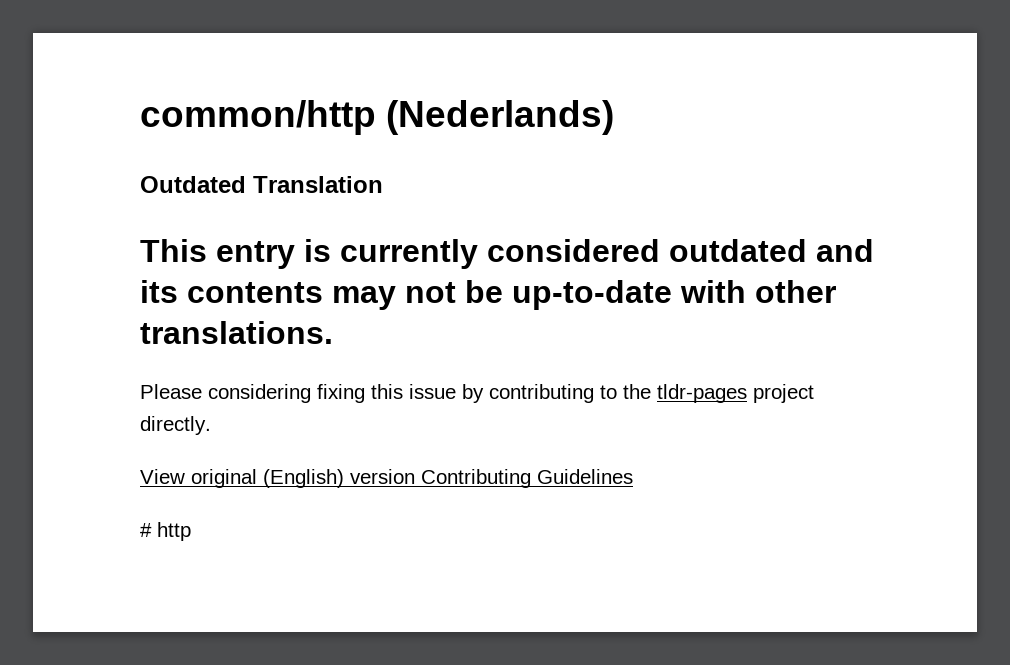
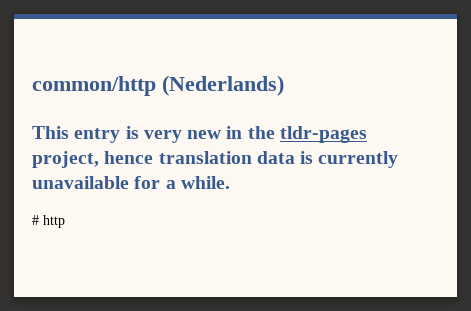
- Outdated Translation
- This entry is currently considered outdated and its contents may not be up-to-date with other translations.
- Please considering fixing this issue by contributing to the tldr-pages project directly.
- View original (English) version Contributing Guidelines
+ This entry is very new in the tldr-pages project, hence translation data is currently unavailable for a while.

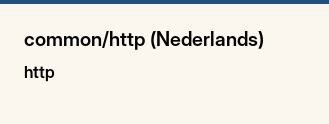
- This entry is very new in the tldr-pages project, hence translation data is currently unavailable for a while.
- # http
+ http

